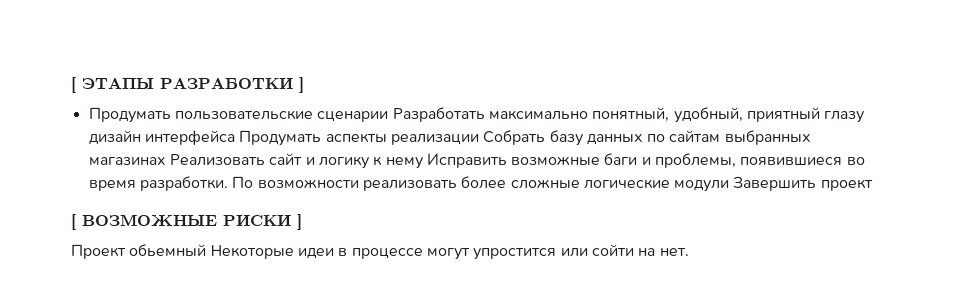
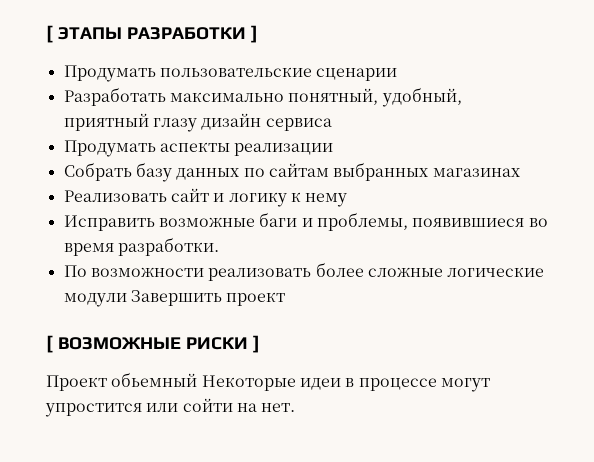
- Продумать пользовательские сценарии Разработать максимально понятный, удобный, приятный глазу дизайн интерфейса Продумать аспекты реализации Собрать базу данных по сайтам выбранных магазинах Реализовать сайт и логику к нему Исправить возможные баги и проблемы, появившиеся во время разработки. По возможности реализовать более сложные логические модули Завершить проект
+ Продумать пользовательские сценарии
+ Разработать максимально понятный, удобный, приятный глазу дизайн сервиса
+ Продумать аспекты реализации
+ Собрать базу данных по сайтам выбранных магазинах
+ Реализовать сайт и логику к нему
+ Исправить возможные баги и проблемы, появившиеся во время разработки.
+ По возможности реализовать более сложные логические модули Завершить проект

